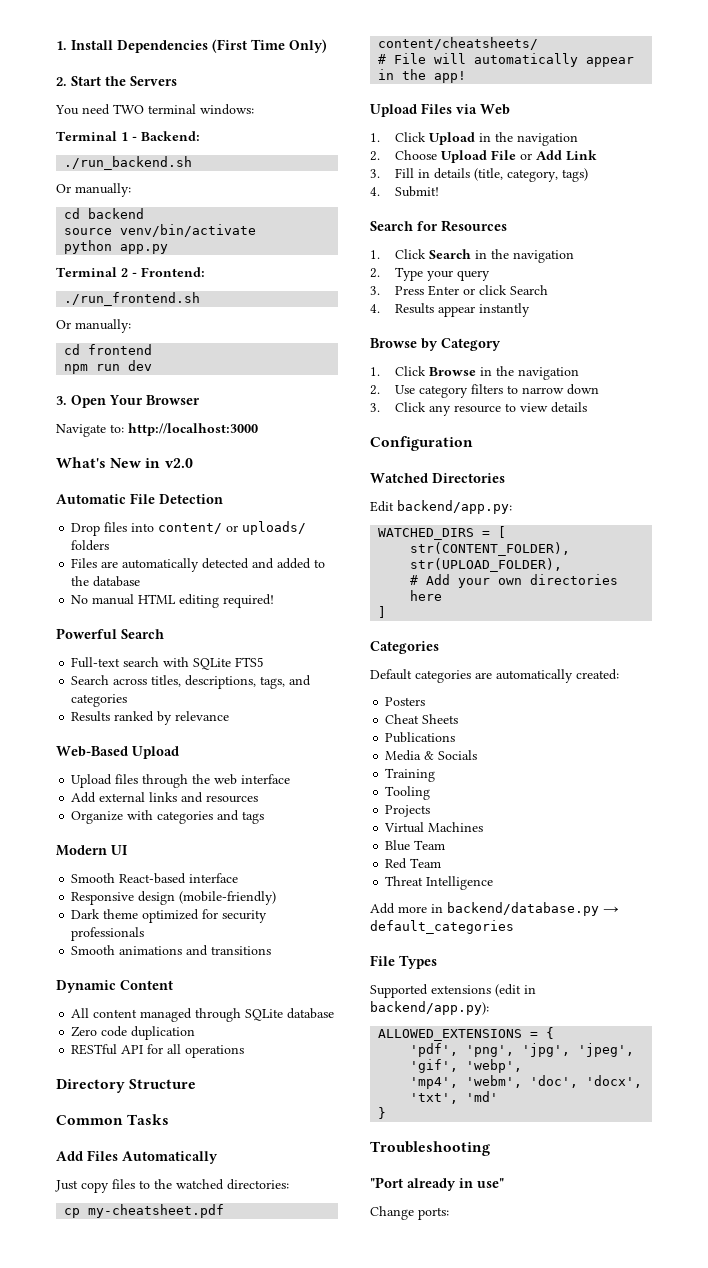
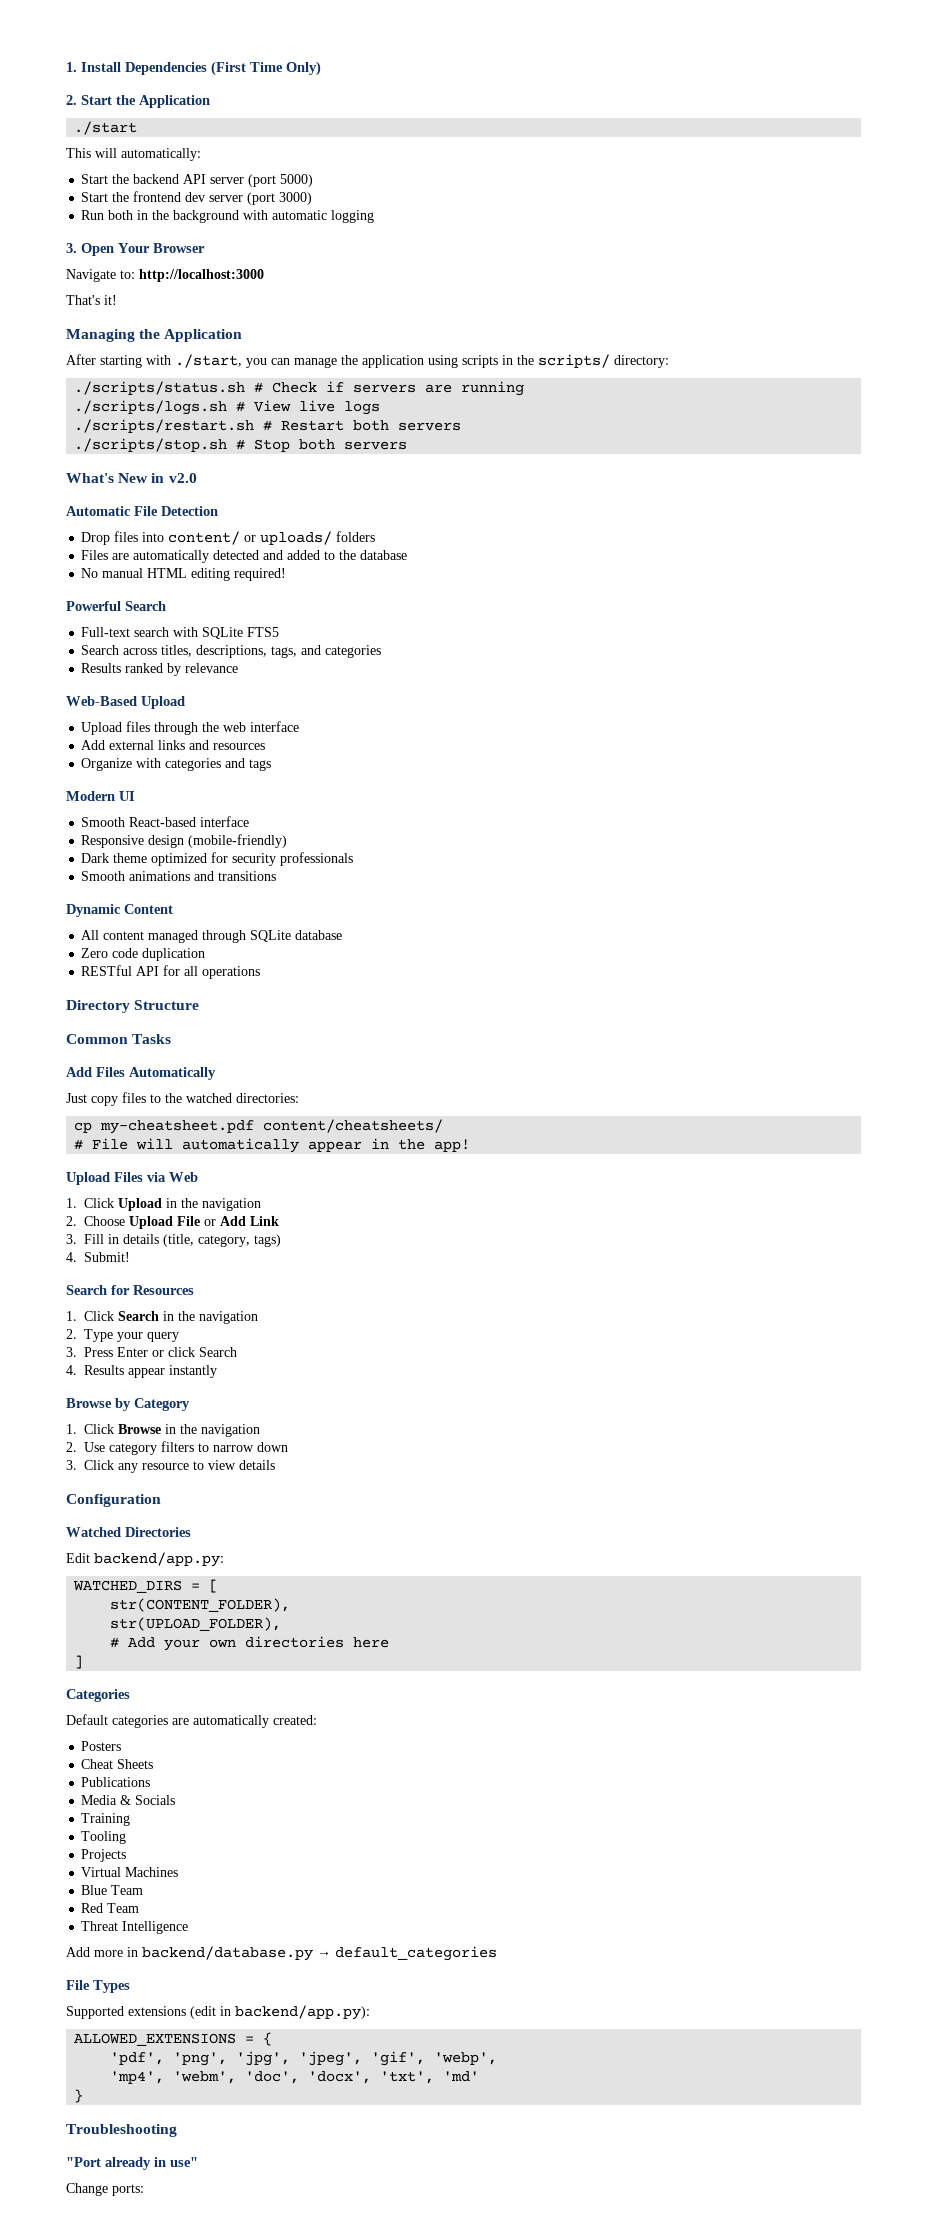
- 2. Start the Servers
- You need TWO terminal windows:
- Terminal 1 - Backend:
- ./run_backend.sh
- Or manually:
- cd backend
- source venv/bin/activate
- python app.py
- Terminal 2 - Frontend:
- ./run_frontend.sh
- Or manually:
- cd frontend
- npm run dev
+ 2. Start the Application
+ ./start
+ This will automatically:
+ Start the backend API server (port 5000)
+ Start the frontend dev server (port 3000)
+ Run both in the background with automatic logging
+ That's it!
+ Managing the Application
+ After starting with ./start, you can manage the application using scripts in the scripts/ directory:
+ ./scripts/status.sh # Check if servers are running
+ ./scripts/logs.sh # View live logs
+ ./scripts/restart.sh # Restart both servers
+ ./scripts/stop.sh # Stop both servers

